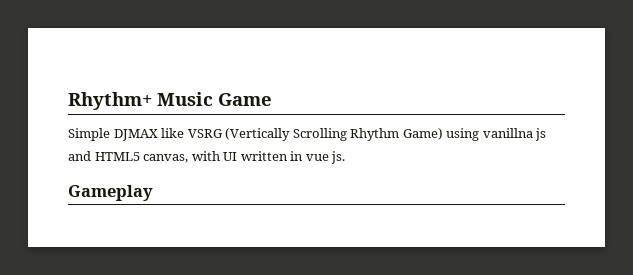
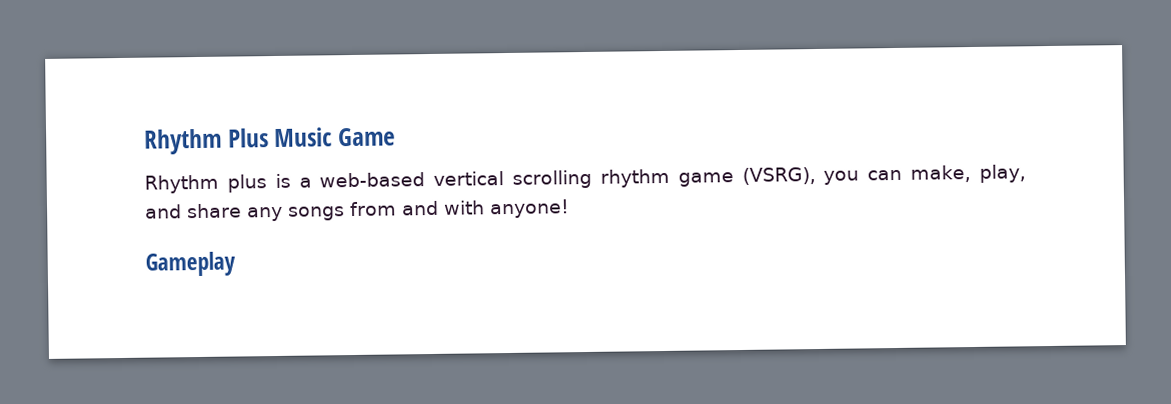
- Rhythm+ Music Game
+ Rhythm Plus Music Game
- Simple DJMAX like VSRG (Vertically Scrolling Rhythm Game) using vanillna js and HTML5 canvas, with UI written in vue js.
+ Rhythm plus is a web-based vertical scrolling rhythm game (VSRG), you can make, play, and share any songs from and with anyone!

